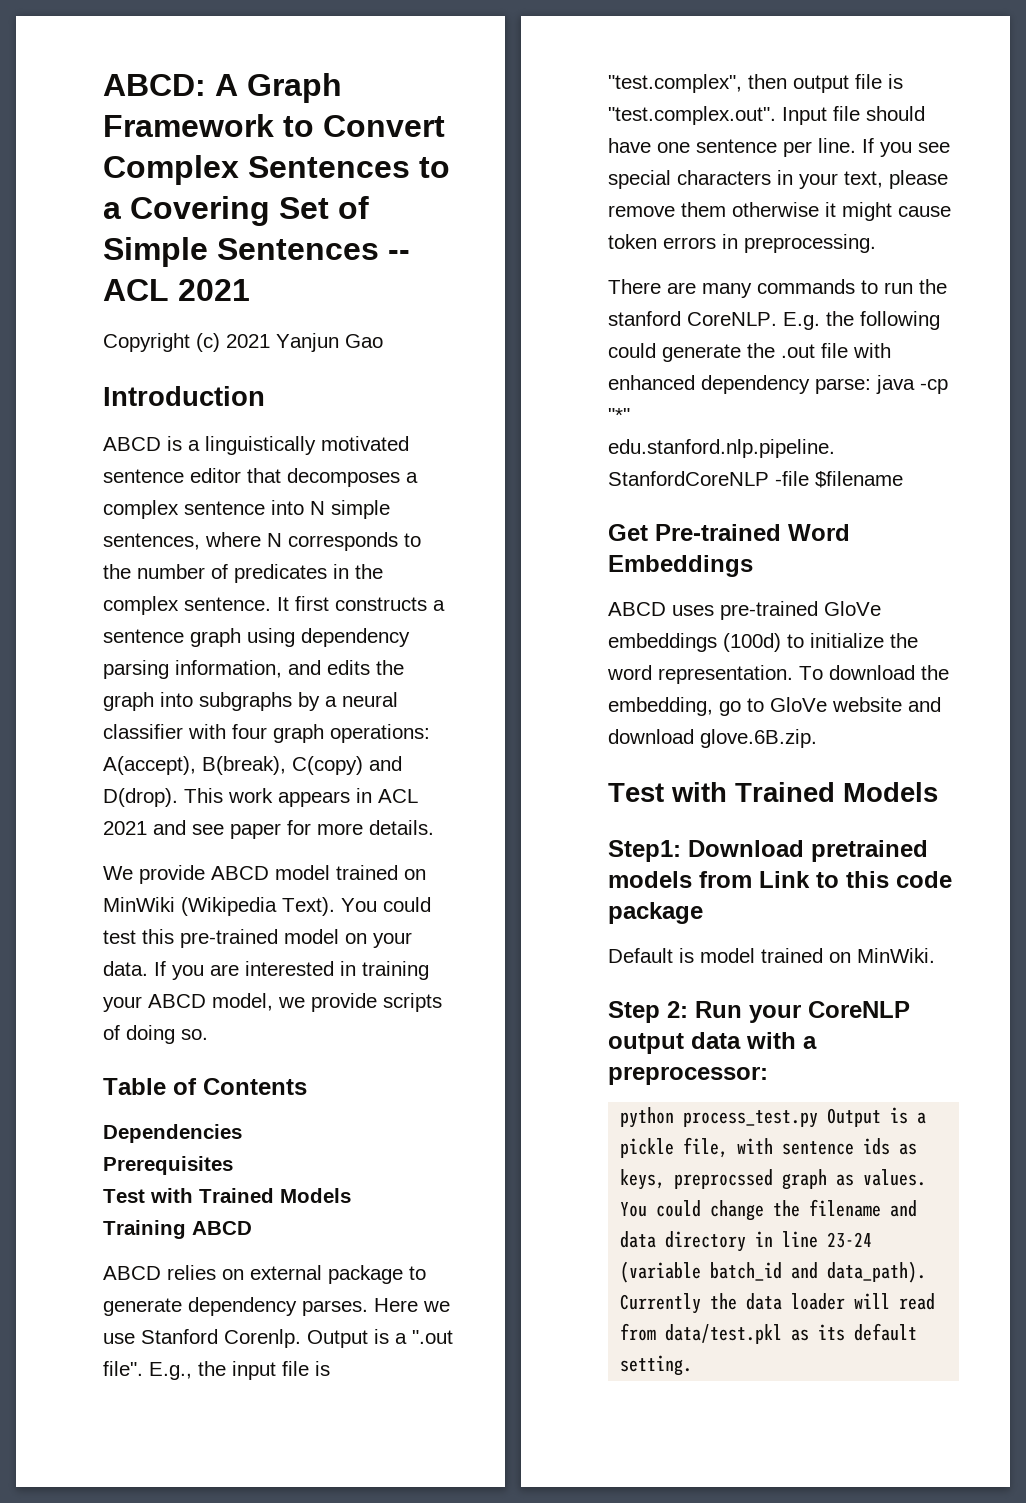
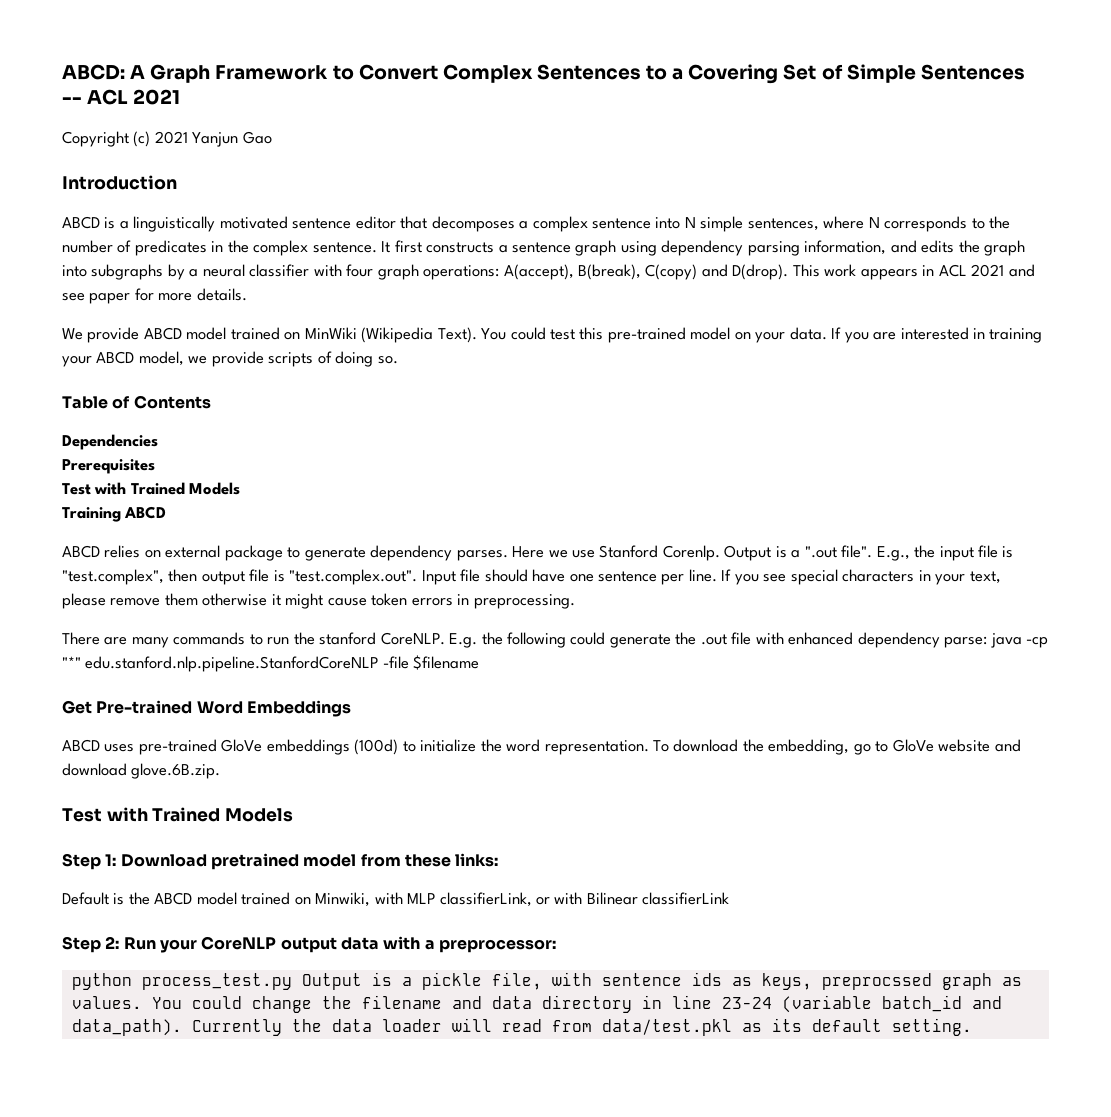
- Step1: Download pretrained models from Link to this code package
+ Step 1: Download pretrained model from these links:
- Default is model trained on MinWiki.
+ Default is the ABCD model trained on Minwiki, with MLP classifierLink, or with Bilinear classifierLink

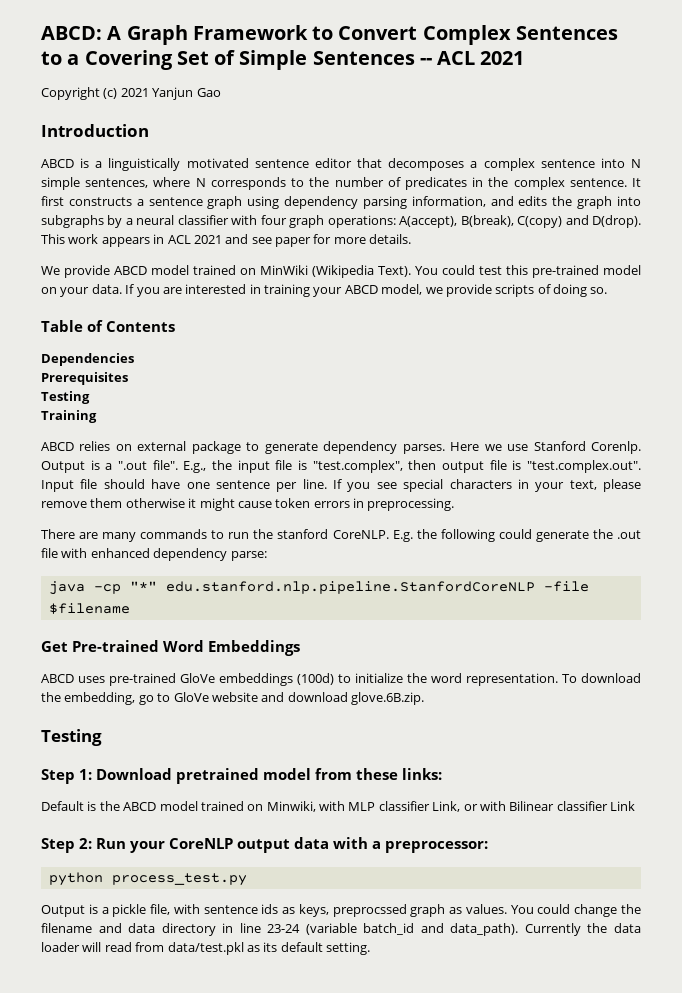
  Prerequisites
- Test with Trained Models
+ Testing
- Training ABCD
+ Training
- E.g. the following could generate the .out file with enhanced dependency parse: java -cp "*" edu.stanford.nlp.pipeline.StanfordCoreNLP -file $filename
+ E.g. the following could generate the .out file with enhanced dependency parse:
+ java -cp "*" edu.stanford.nlp.pipeline.StanfordCoreNLP -file $filename
  To download the embedding, go to GloVe website and download glove.6B.zip.
- Test with Trained Models
+ Testing
- Default is the ABCD model trained on Minwiki, with MLP classifierLink, or with Bilinear classifierLink
+ Default is the ABCD model trained on Minwiki, with MLP classifier Link, or with Bilinear classifier Link
- python process_test.py Output is a pickle file, with sentence ids as keys, preprocssed graph as values.
+ python process_test.py
+ Output is a pickle file, with sentence ids as keys, preprocssed graph as values.

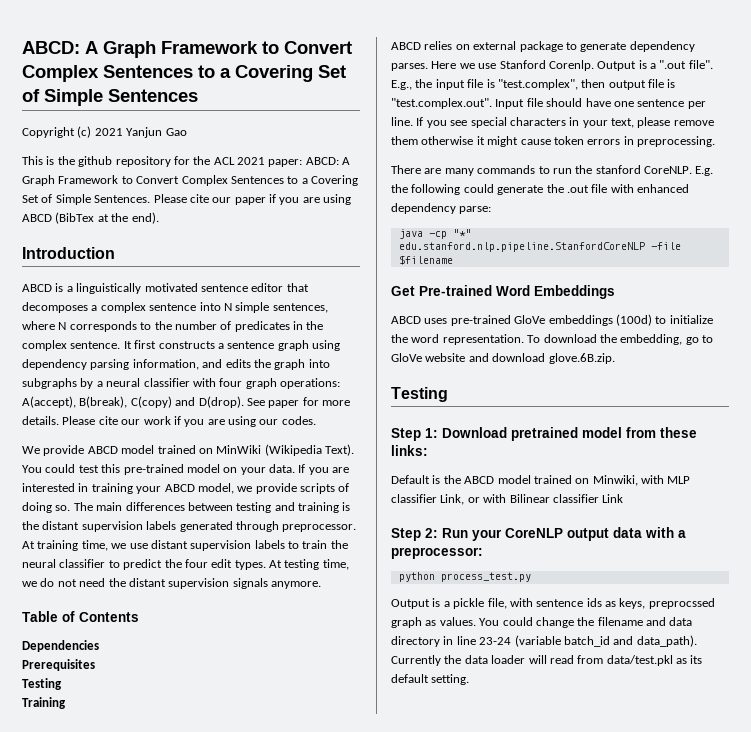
- ABCD: A Graph Framework to Convert Complex Sentences to a Covering Set of Simple Sentences -- ACL 2021
+ ABCD: A Graph Framework to Convert Complex Sentences to a Covering Set of Simple Sentences
+ This is the github repository for the ACL 2021 paper: ABCD: A Graph Framework to Convert Complex Sentences to a Covering Set of Simple Sentences. Please cite our paper if you are using ABCD (BibTex at the end).
- This work appears in ACL 2021 and see paper for more details.
+ See paper for more details. Please cite our work if you are using our codes.
+ The main differences between testing and training is the distant supervision labels generated through preprocessor. At training time, we use distant supervision labels to train the neural classifier to predict the four edit types. At testing time, we do not need the distant supervision signals anymore.

